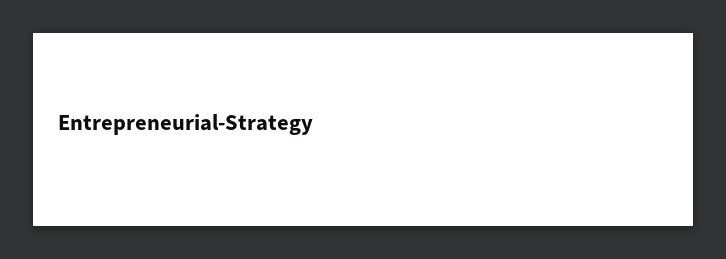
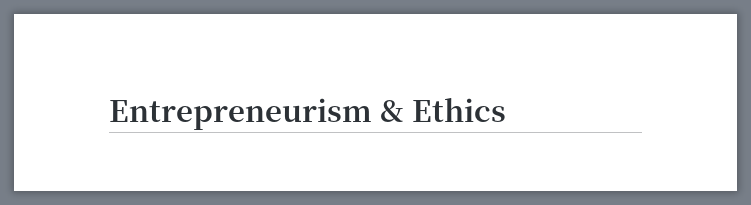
- Entrepreneurial-Strategy
+ Entrepreneurism & Ethics

